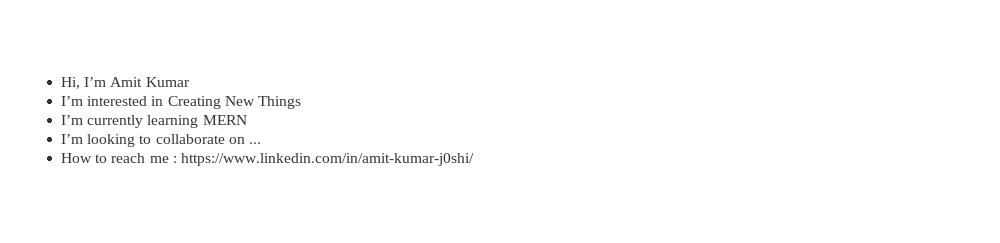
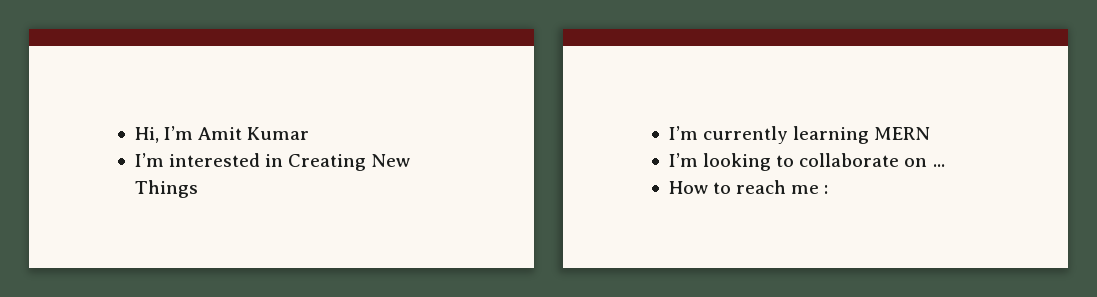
- How to reach me : https://www.linkedin.com/in/amit-kumar-j0shi/
+ How to reach me :

